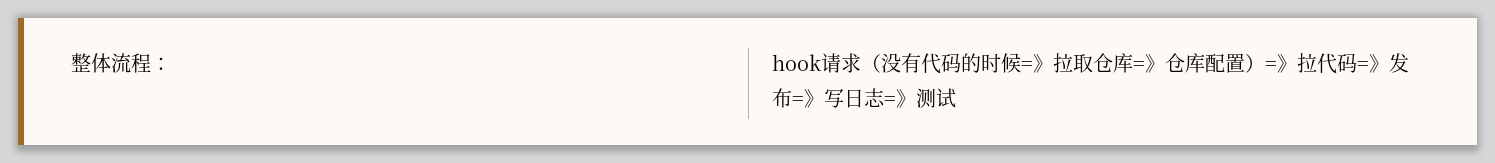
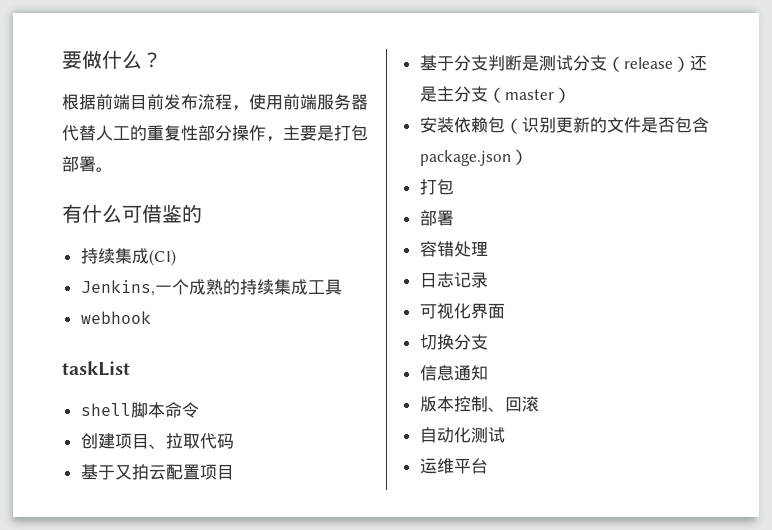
- 整体流程：
- hook请求（没有代码的时候=》拉取仓库=》仓库配置）=》拉代码=》发布=》写日志=》测试
+ 要做什么？
+ 根据前端目前发布流程，使用前端服务器代替人工的重复性部分操作，主要是打包部署。
+ 有什么可借鉴的
+ 持续集成(CI)
+ Jenkins,一个成熟的持续集成工具
+ webhook
+ taskList
+ shell脚本命令
+ 创建项目、拉取代码
+ 基于又拍云配置项目
+ 基于分支判断是测试分支（release）还是主分支（master）
+ 安装依赖包（识别更新的文件是否包含package.json）
+ 打包
+ 部署
+ 容错处理
+ 日志记录
+ 可视化界面
+ 切换分支
+ 信息通知
+ 版本控制、回滚
+ 自动化测试
+ 运维平台

